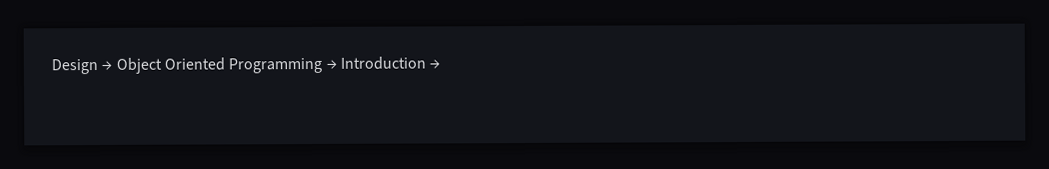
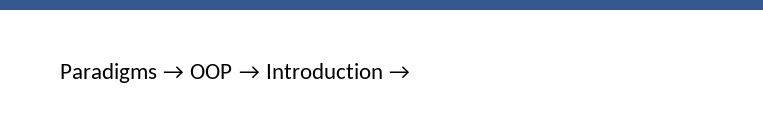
- Design → Object Oriented Programming → Introduction →
+ Paradigms → OOP → Introduction →

